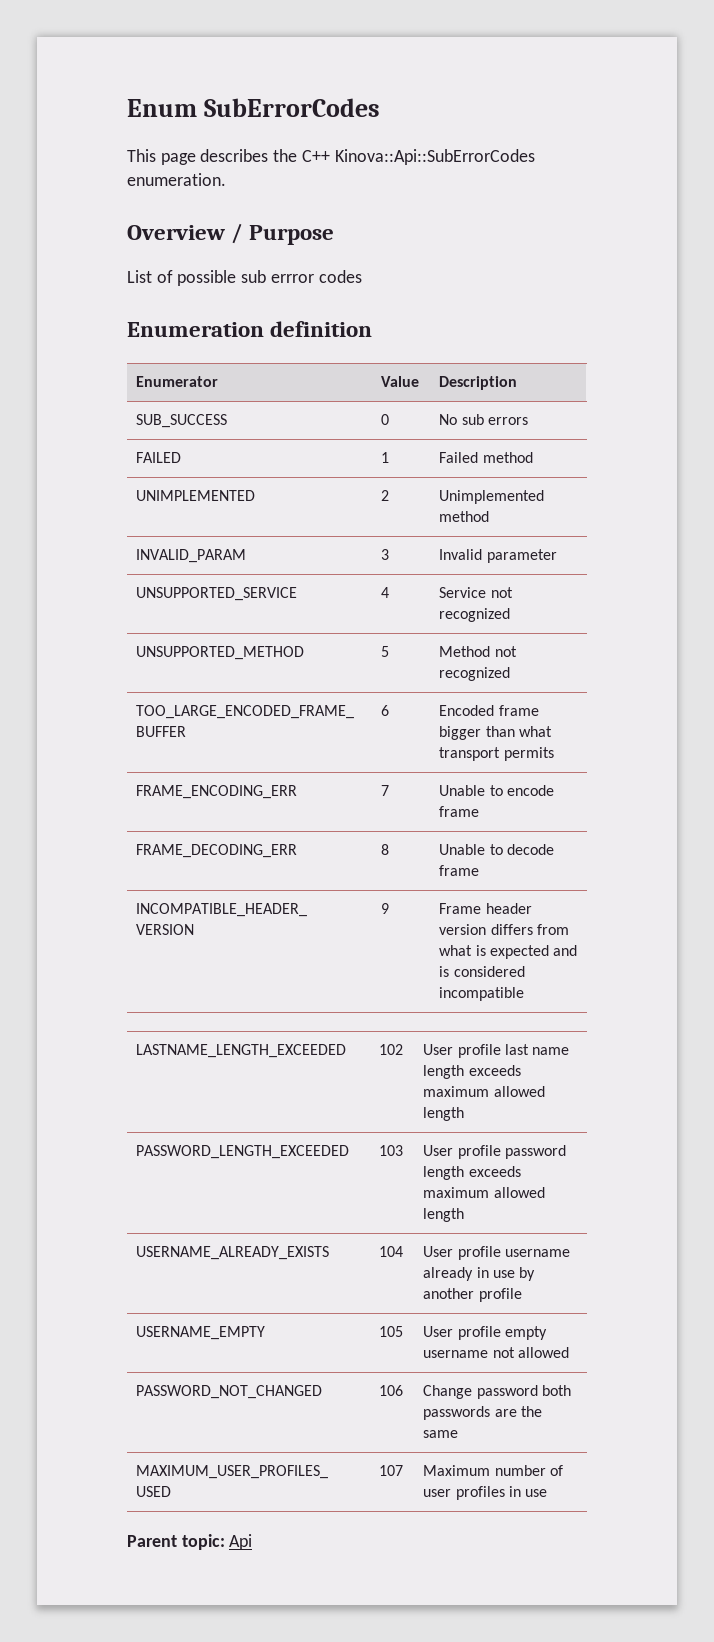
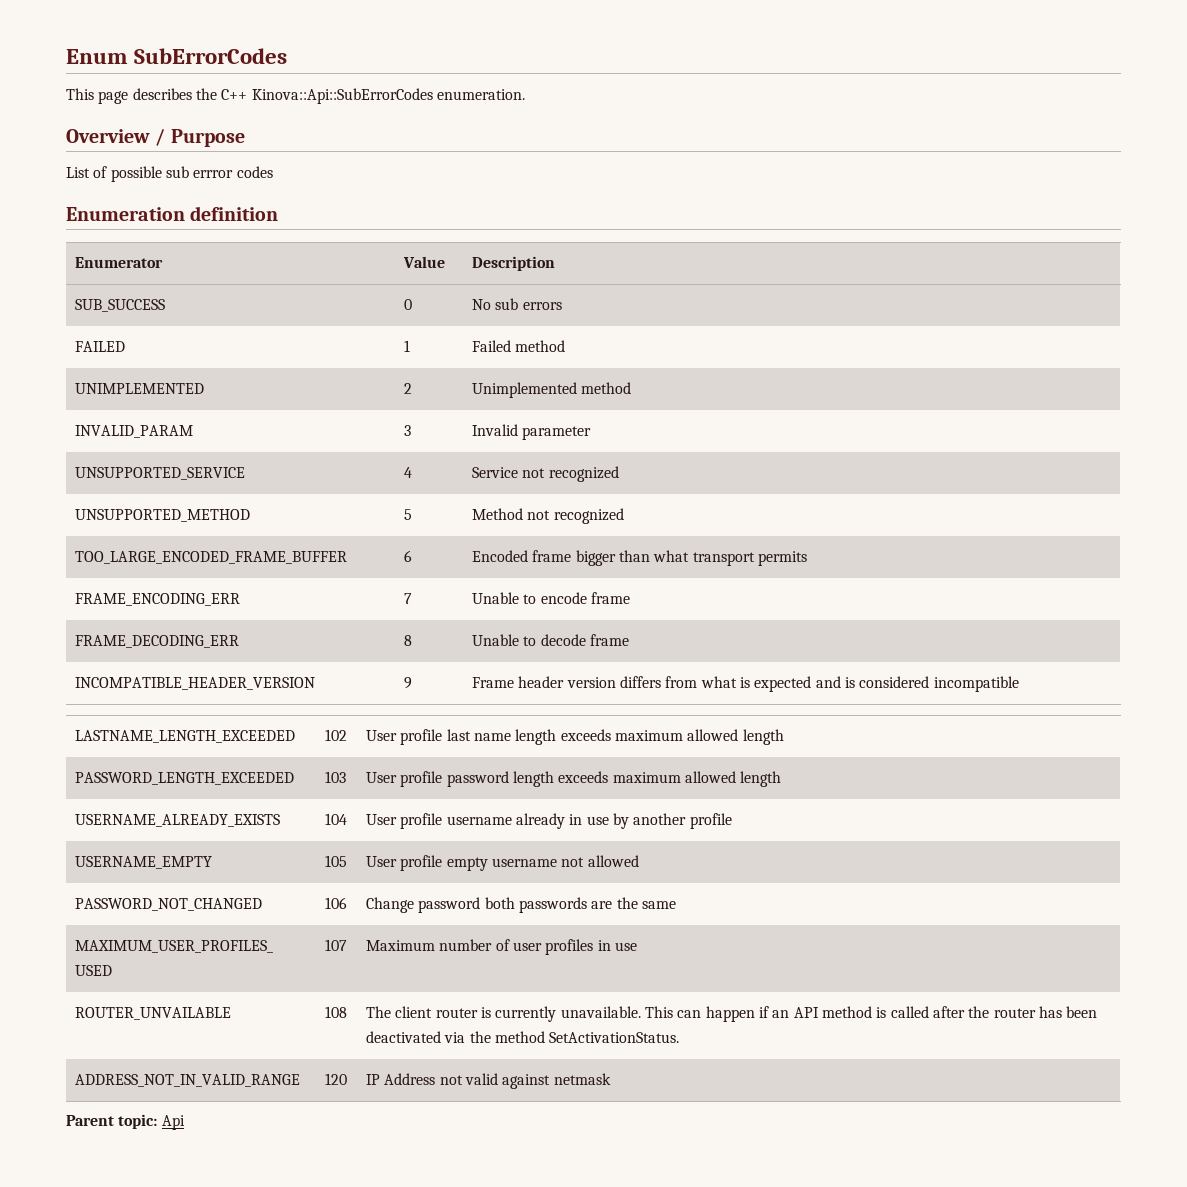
+ ROUTER_UNVAILABLE | 108 | The client router is currently unavailable. This can happen if an API method is called after the router has been deactivated via the method SetActivationStatus.
+ ADDRESS_NOT_IN_VALID_RANGE | 120 | IP Address not valid against netmask

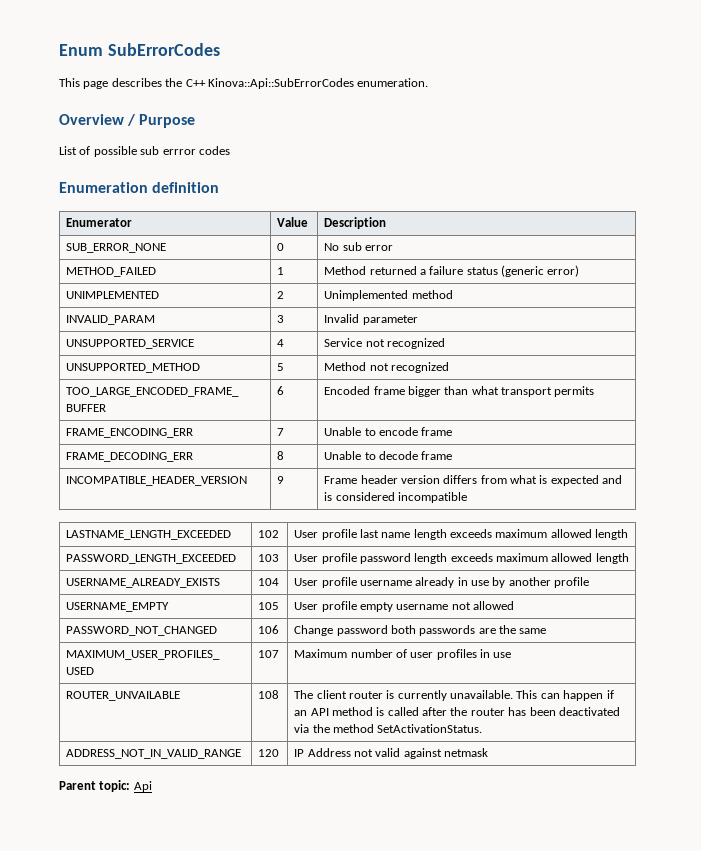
- SUB_SUCCESS | 0 | No sub errors
- FAILED | 1 | Failed method
+ SUB_ERROR_NONE | 0 | No sub error
+ METHOD_FAILED | 1 | Method returned a failure status (generic error)

